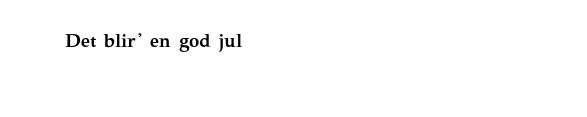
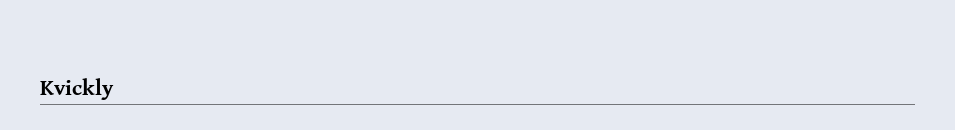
- Det blir' en god jul
+ Kvickly

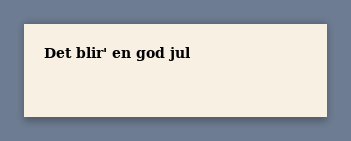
- Kvickly
+ Det blir' en god jul

